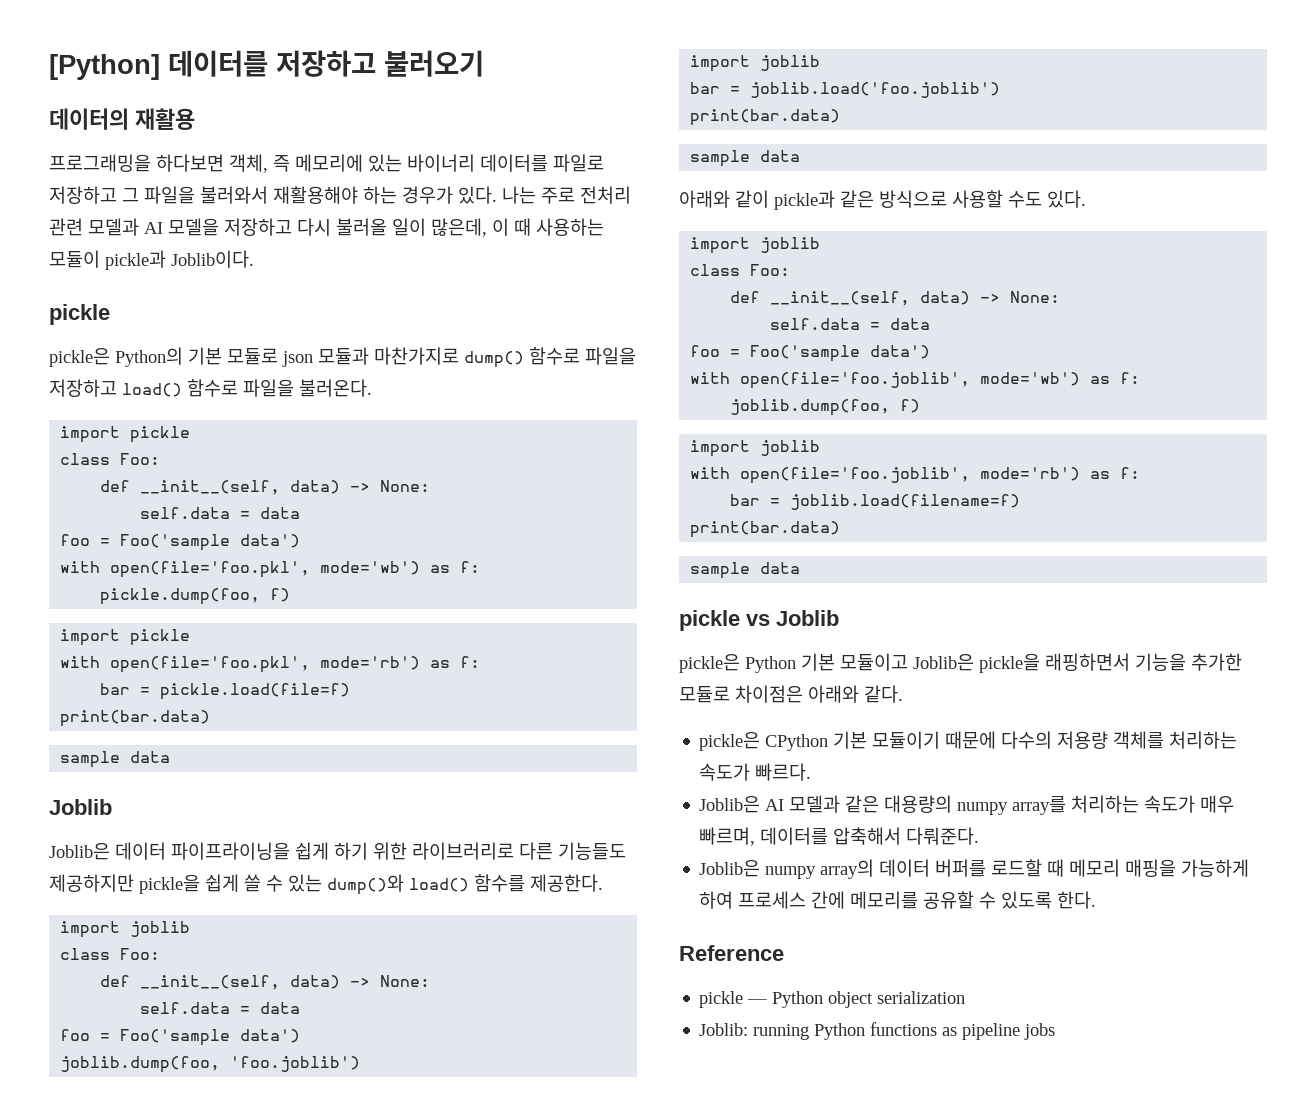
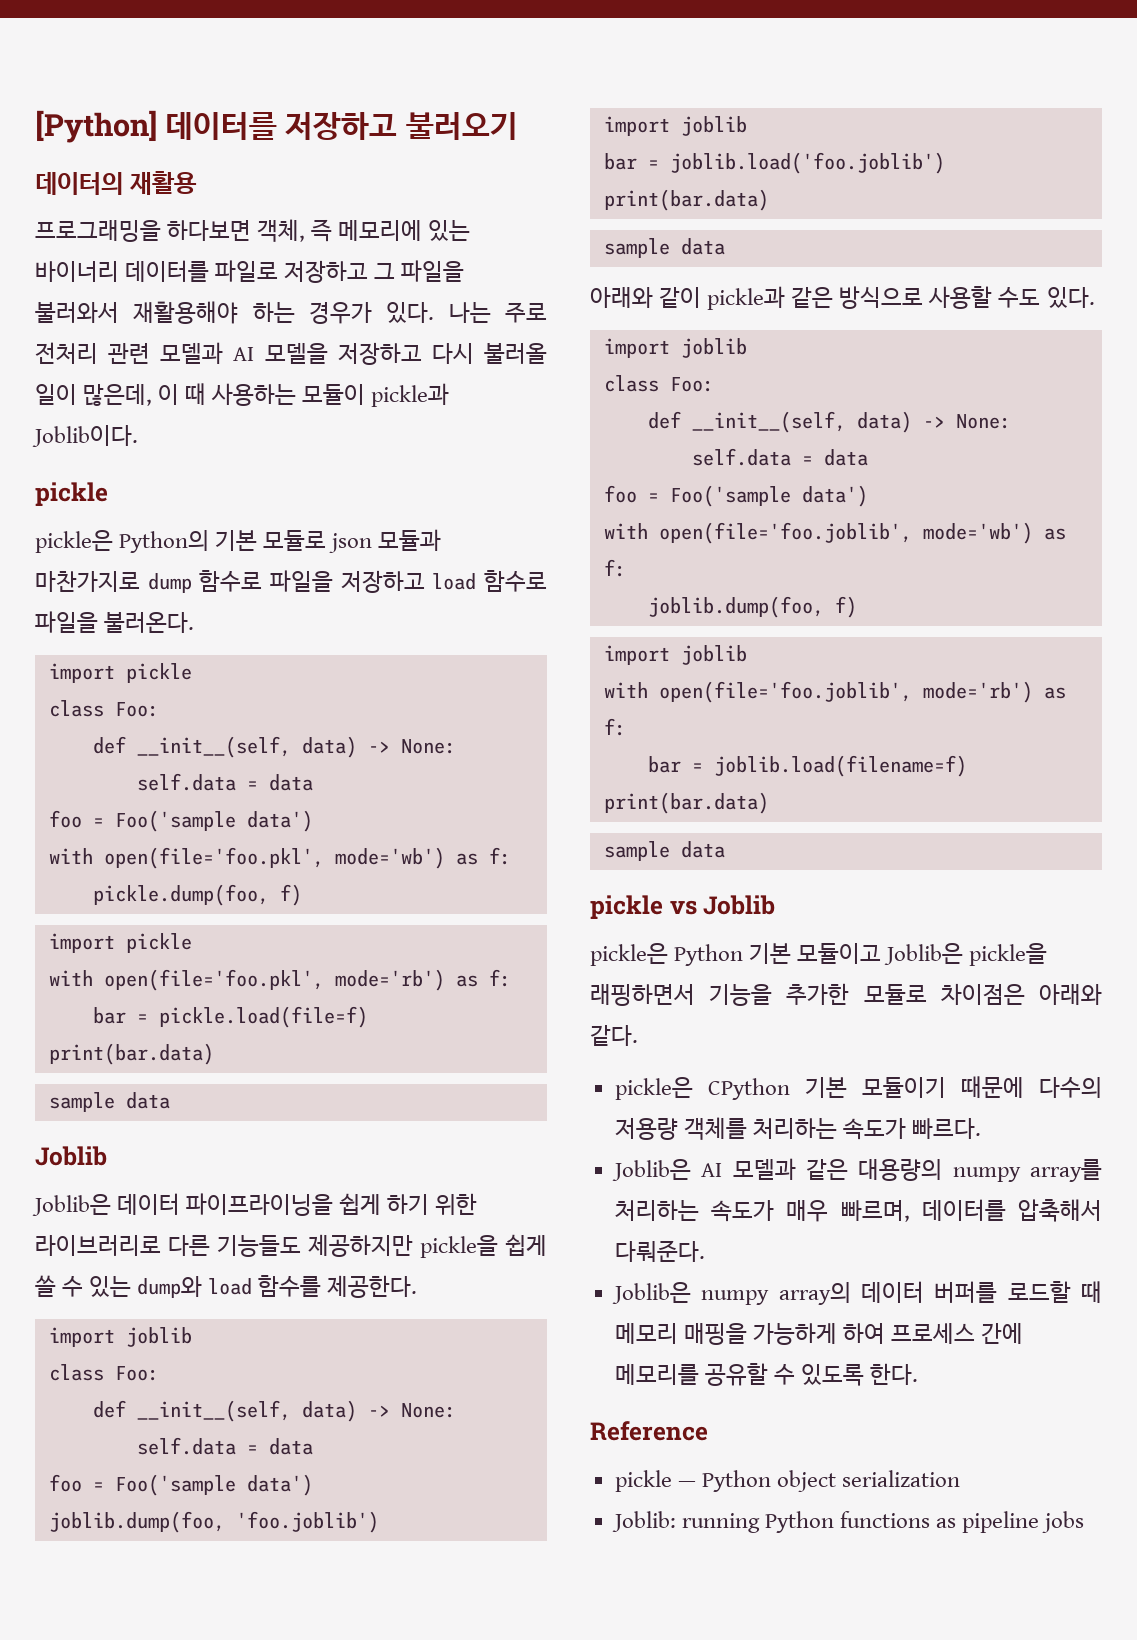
- pickle은 Python의 기본 모듈로 json 모듈과 마찬가지로 dump() 함수로 파일을 저장하고 load() 함수로 파일을 불러온다.
+ pickle은 Python의 기본 모듈로 json 모듈과 마찬가지로 dump 함수로 파일을 저장하고 load 함수로 파일을 불러온다.
- Joblib은 데이터 파이프라이닝을 쉽게 하기 위한 라이브러리로 다른 기능들도 제공하지만 pickle을 쉽게 쓸 수 있는 dump()와 load() 함수를 제공한다.
+ Joblib은 데이터 파이프라이닝을 쉽게 하기 위한 라이브러리로 다른 기능들도 제공하지만 pickle을 쉽게 쓸 수 있는 dump와 load 함수를 제공한다.

